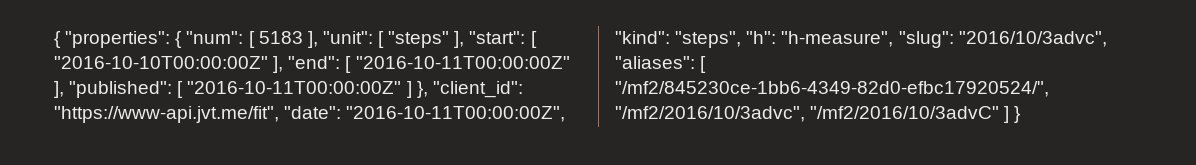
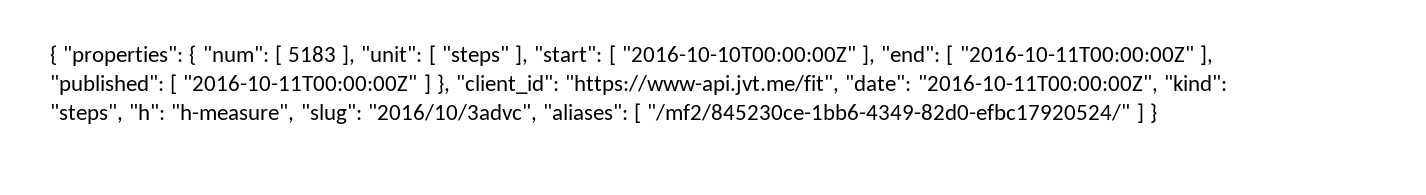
- { "properties": { "num": [ 5183 ], "unit": [ "steps" ], "start": [ "2016-10-10T00:00:00Z" ], "end": [ "2016-10-11T00:00:00Z" ], "published": [ "2016-10-11T00:00:00Z" ] }, "client_id": "https://www-api.jvt.me/fit", "date": "2016-10-11T00:00:00Z", "kind": "steps", "h": "h-measure", "slug": "2016/10/3advc", "aliases": [ "/mf2/845230ce-1bb6-4349-82d0-efbc17920524/", "/mf2/2016/10/3advc", "/mf2/2016/10/3advC" ] }
+ { "properties": { "num": [ 5183 ], "unit": [ "steps" ], "start": [ "2016-10-10T00:00:00Z" ], "end": [ "2016-10-11T00:00:00Z" ], "published": [ "2016-10-11T00:00:00Z" ] }, "client_id": "https://www-api.jvt.me/fit", "date": "2016-10-11T00:00:00Z", "kind": "steps", "h": "h-measure", "slug": "2016/10/3advc", "aliases": [ "/mf2/845230ce-1bb6-4349-82d0-efbc17920524/" ] }

